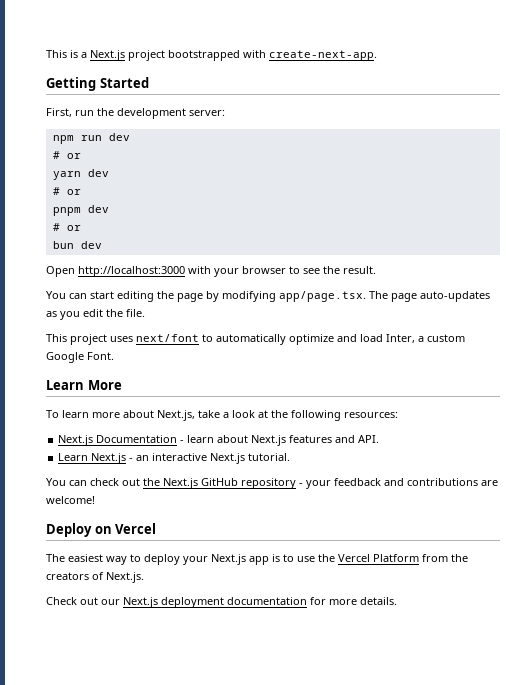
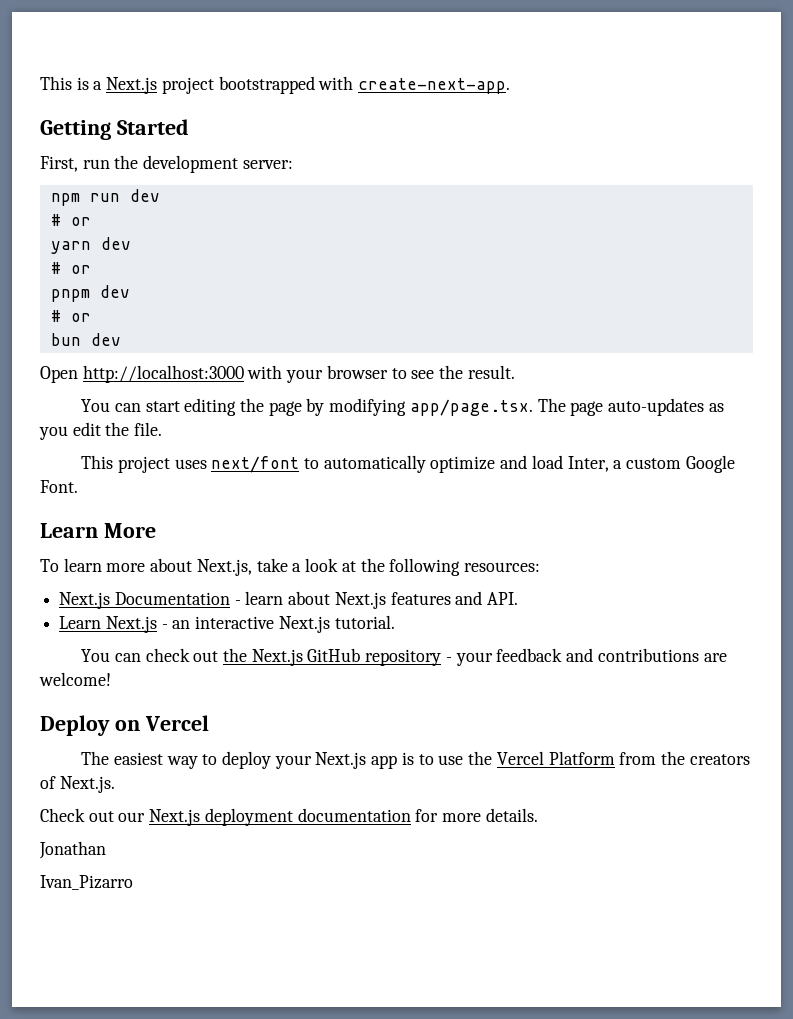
+ Jonathan
+ Ivan_Pizarro

